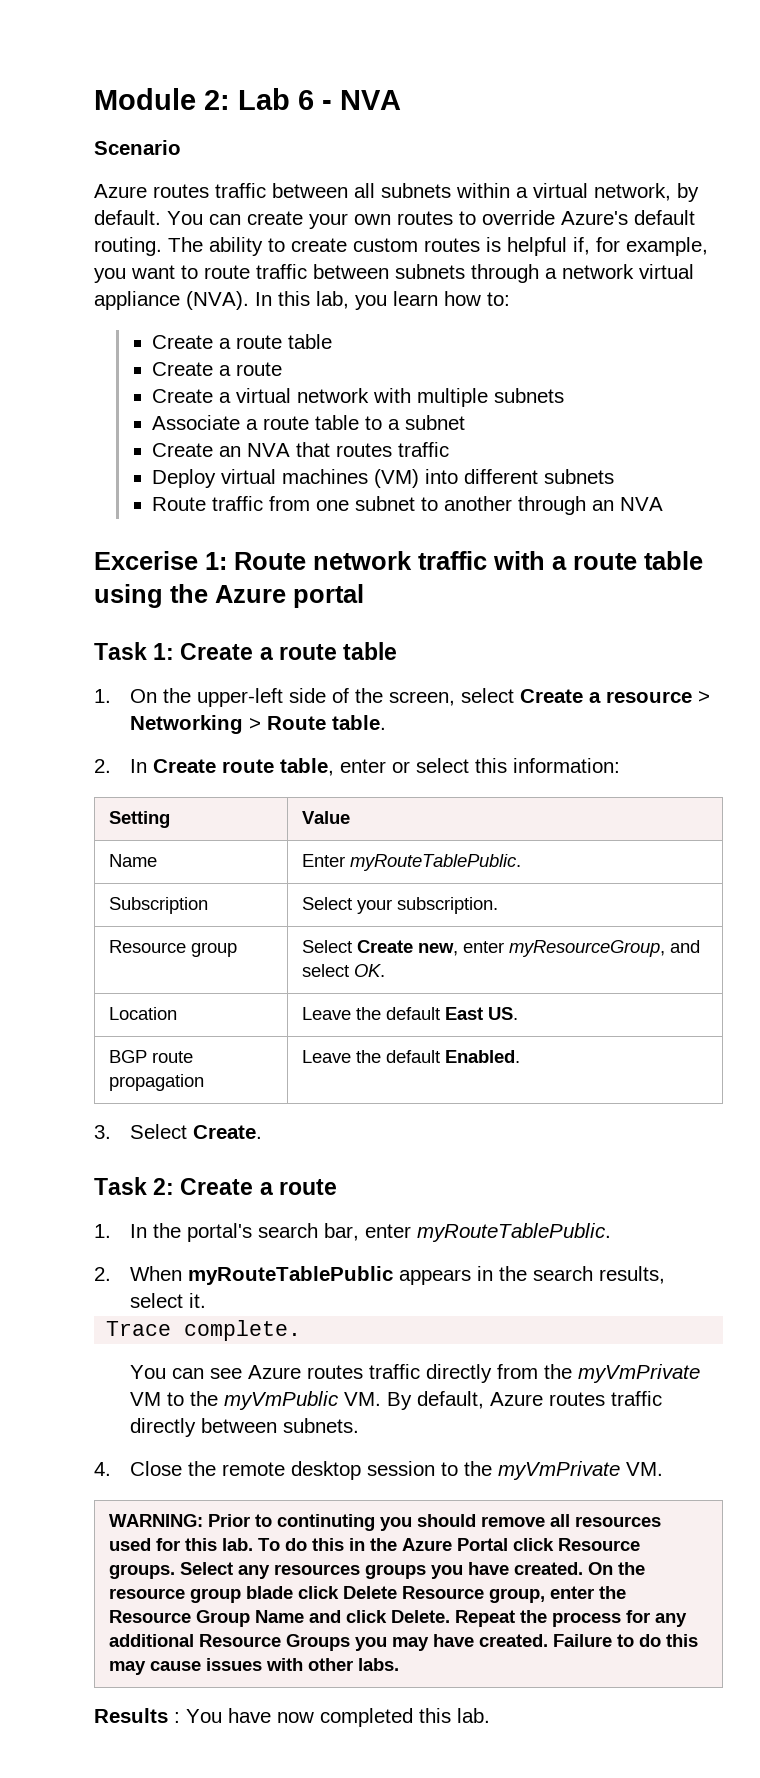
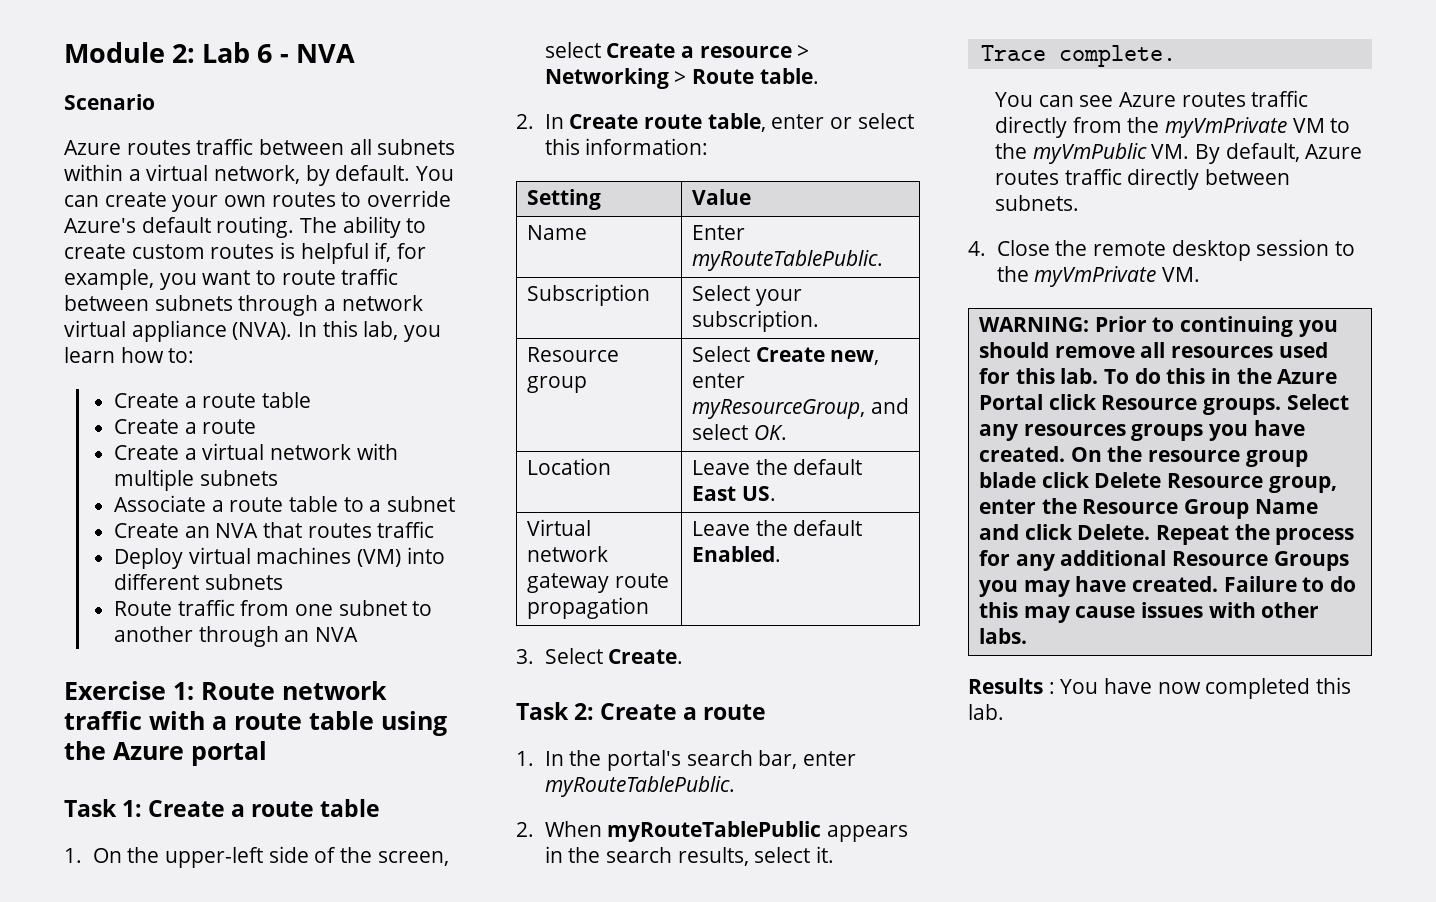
- Excerise 1: Route network traffic with a route table using the Azure portal
+ Exercise 1: Route network traffic with a route table using the Azure portal
- BGP route propagation | Leave the default Enabled.
+ Virtual network gateway route propagation | Leave the default Enabled.
- WARNING: Prior to continuting you should remove all resources used for this lab.
+ WARNING: Prior to continuing you should remove all resources used for this lab.

